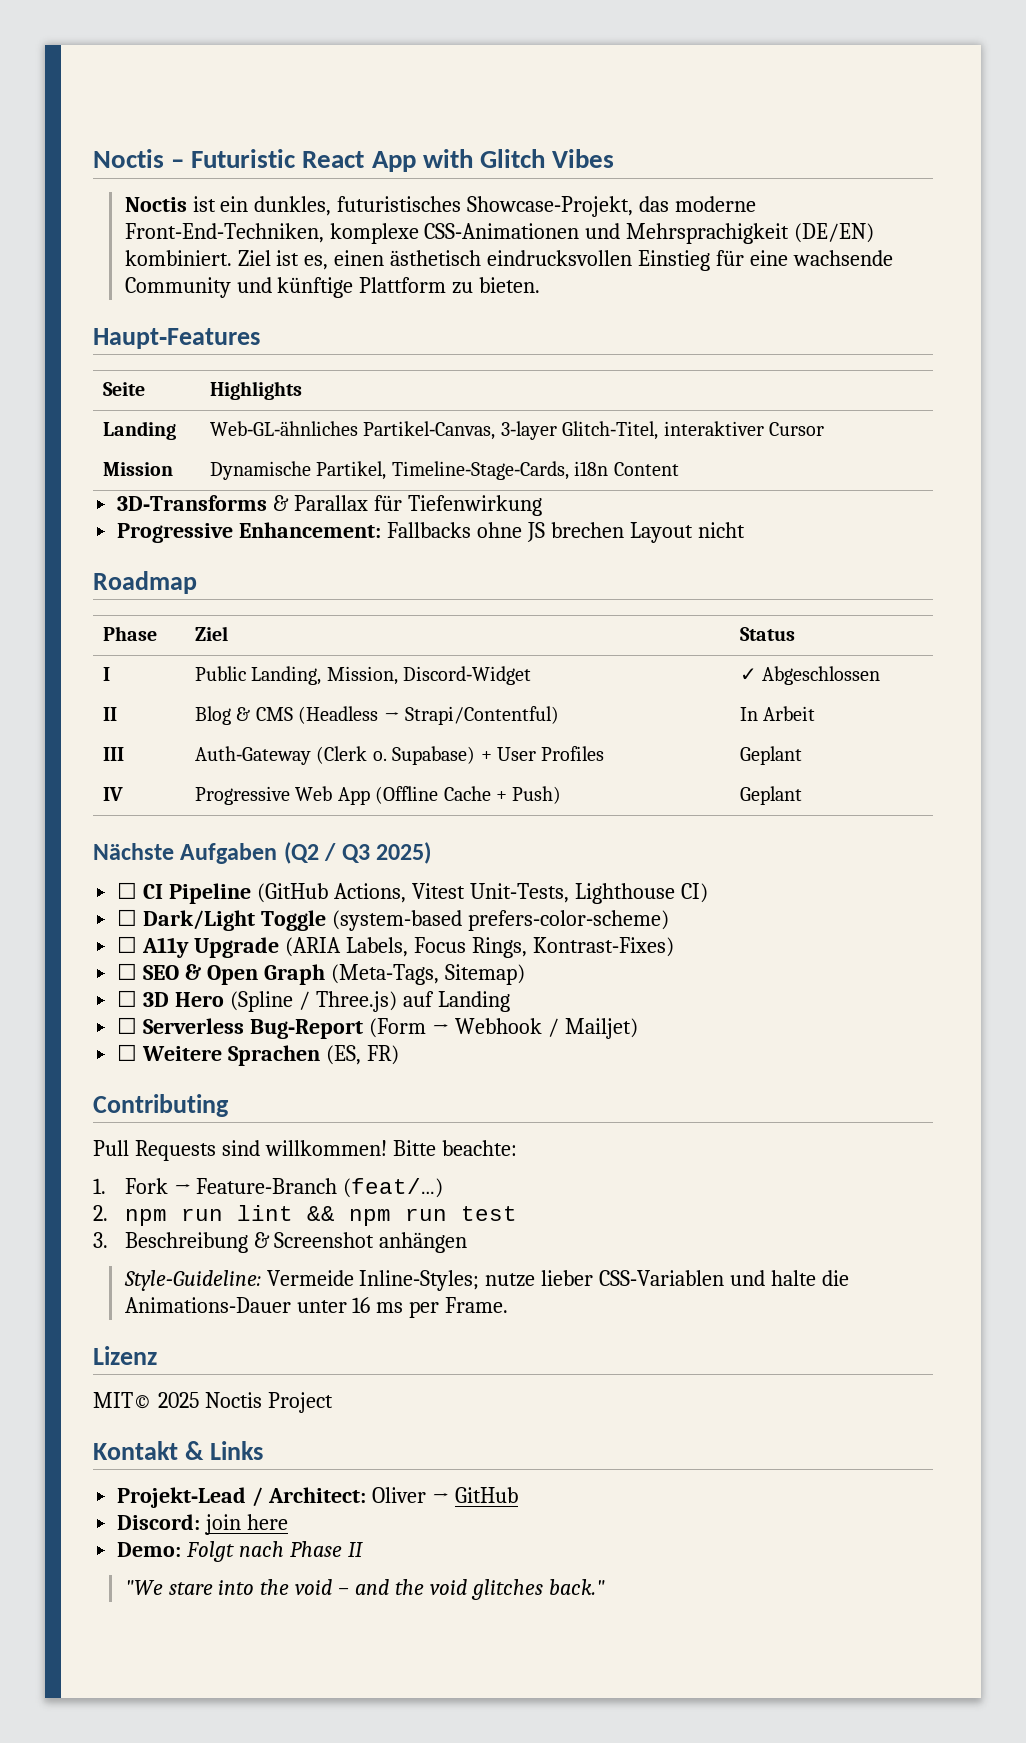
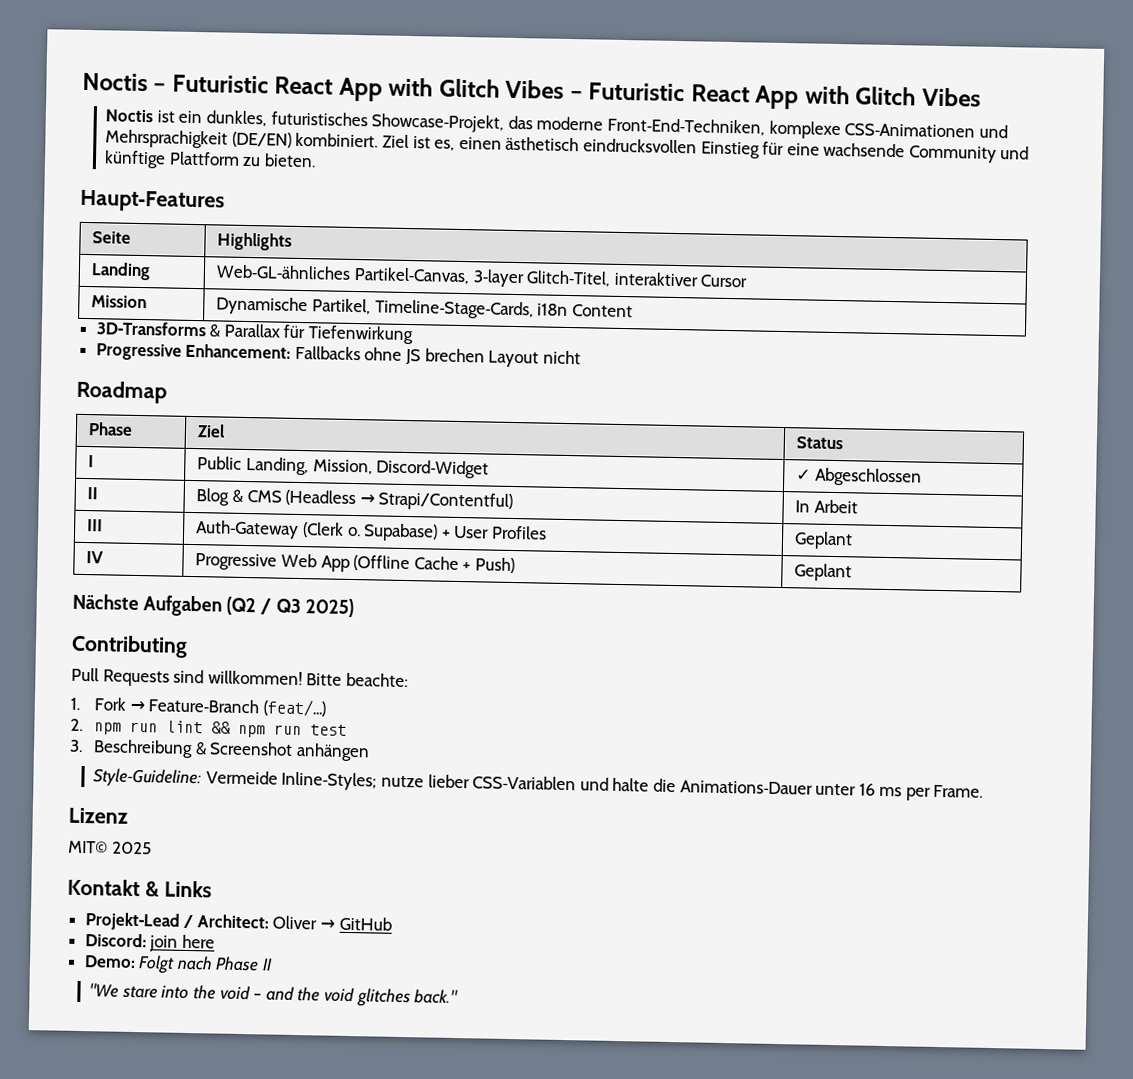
- Noctis – Futuristic React App with Glitch Vibes
+ Noctis – Futuristic React App with Glitch Vibes – Futuristic React App with Glitch Vibes
- ☐ CI Pipeline (GitHub Actions, Vitest Unit‑Tests, Lighthouse CI)
- ☐ Dark/Light Toggle (system‑based prefers‑color‑scheme)
- ☐ A11y Upgrade (ARIA Labels, Focus Rings, Kontrast‑Fixes)
- ☐ SEO & Open Graph (Meta‑Tags, Sitemap)
- ☐ 3D Hero (Spline / Three.js) auf Landing
- ☐ Serverless Bug‑Report (Form → Webhook / Mailjet)
- ☐ Weitere Sprachen (ES, FR)
- MIT© 2025 Noctis Project
+ MIT© 2025

